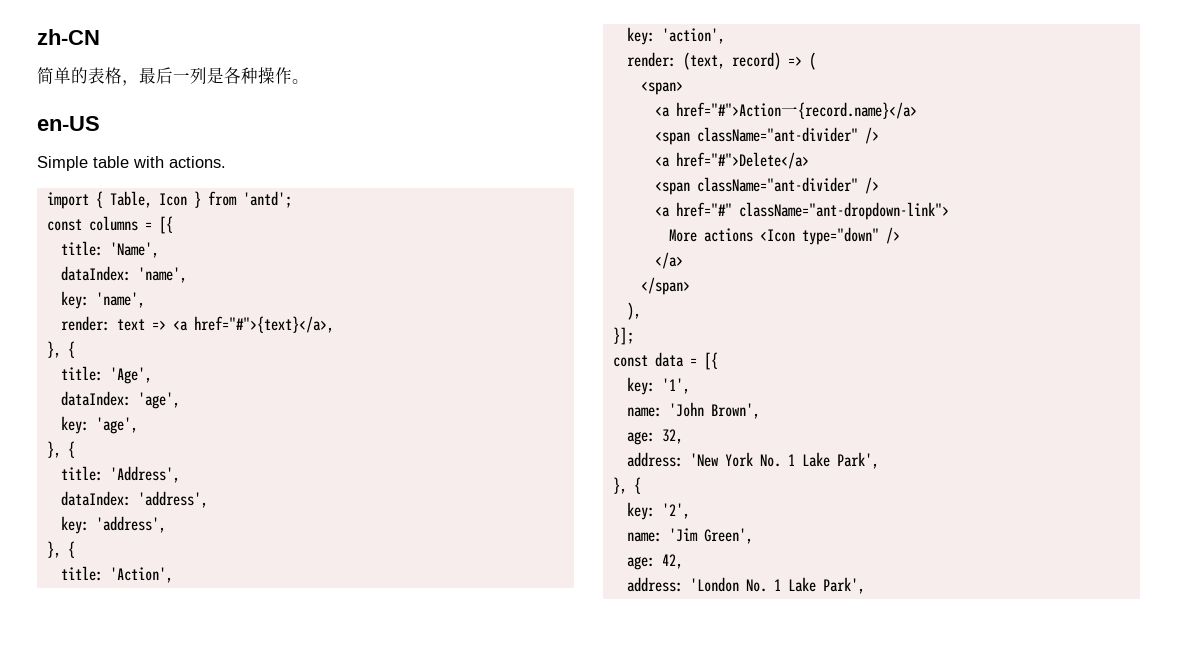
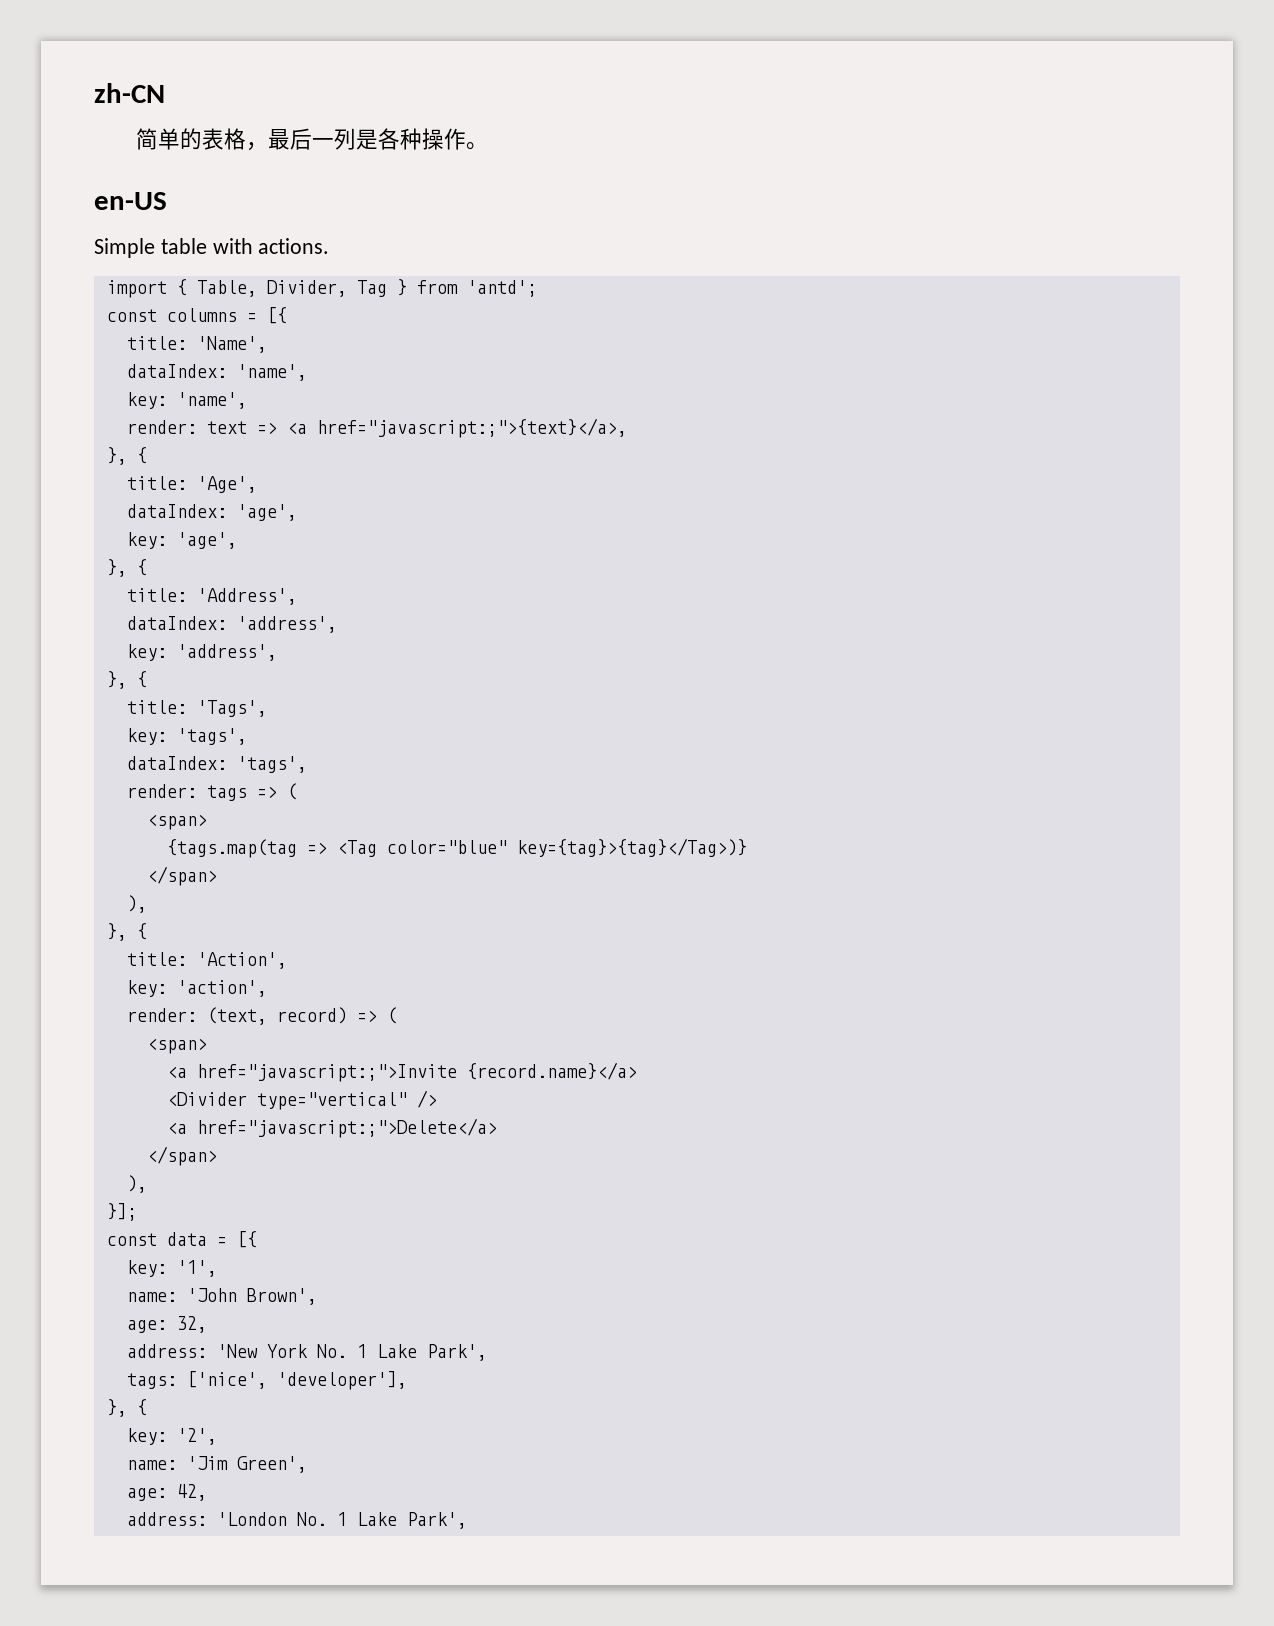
- import { Table, Icon } from 'antd';
+ import { Table, Divider, Tag } from 'antd';
- render: text => <a href="#">{text}</a>,
+ render: text => <a href="javascript:;">{text}</a>,
+ title: 'Tags',
+ key: 'tags',
+ dataIndex: 'tags',
+ render: tags => (
+ <span>
+ {tags.map(tag => <Tag color="blue" key={tag}>{tag}</Tag>)}
+ </span>
+ ),
+ }, {
- <a href="#">Action一{record.name}</a>
- <span className="ant-divider" />
- <a href="#">Delete</a>
- <span className="ant-divider" />
- <a href="#" className="ant-dropdown-link">
- More actions <Icon type="down" />
- </a>
+ <a href="javascript:;">Invite {record.name}</a>
+ <Divider type="vertical" />
+ <a href="javascript:;">Delete</a>
+ tags: ['nice', 'developer'],

